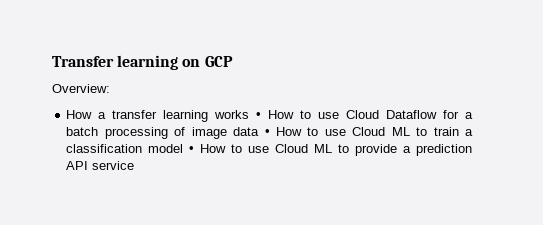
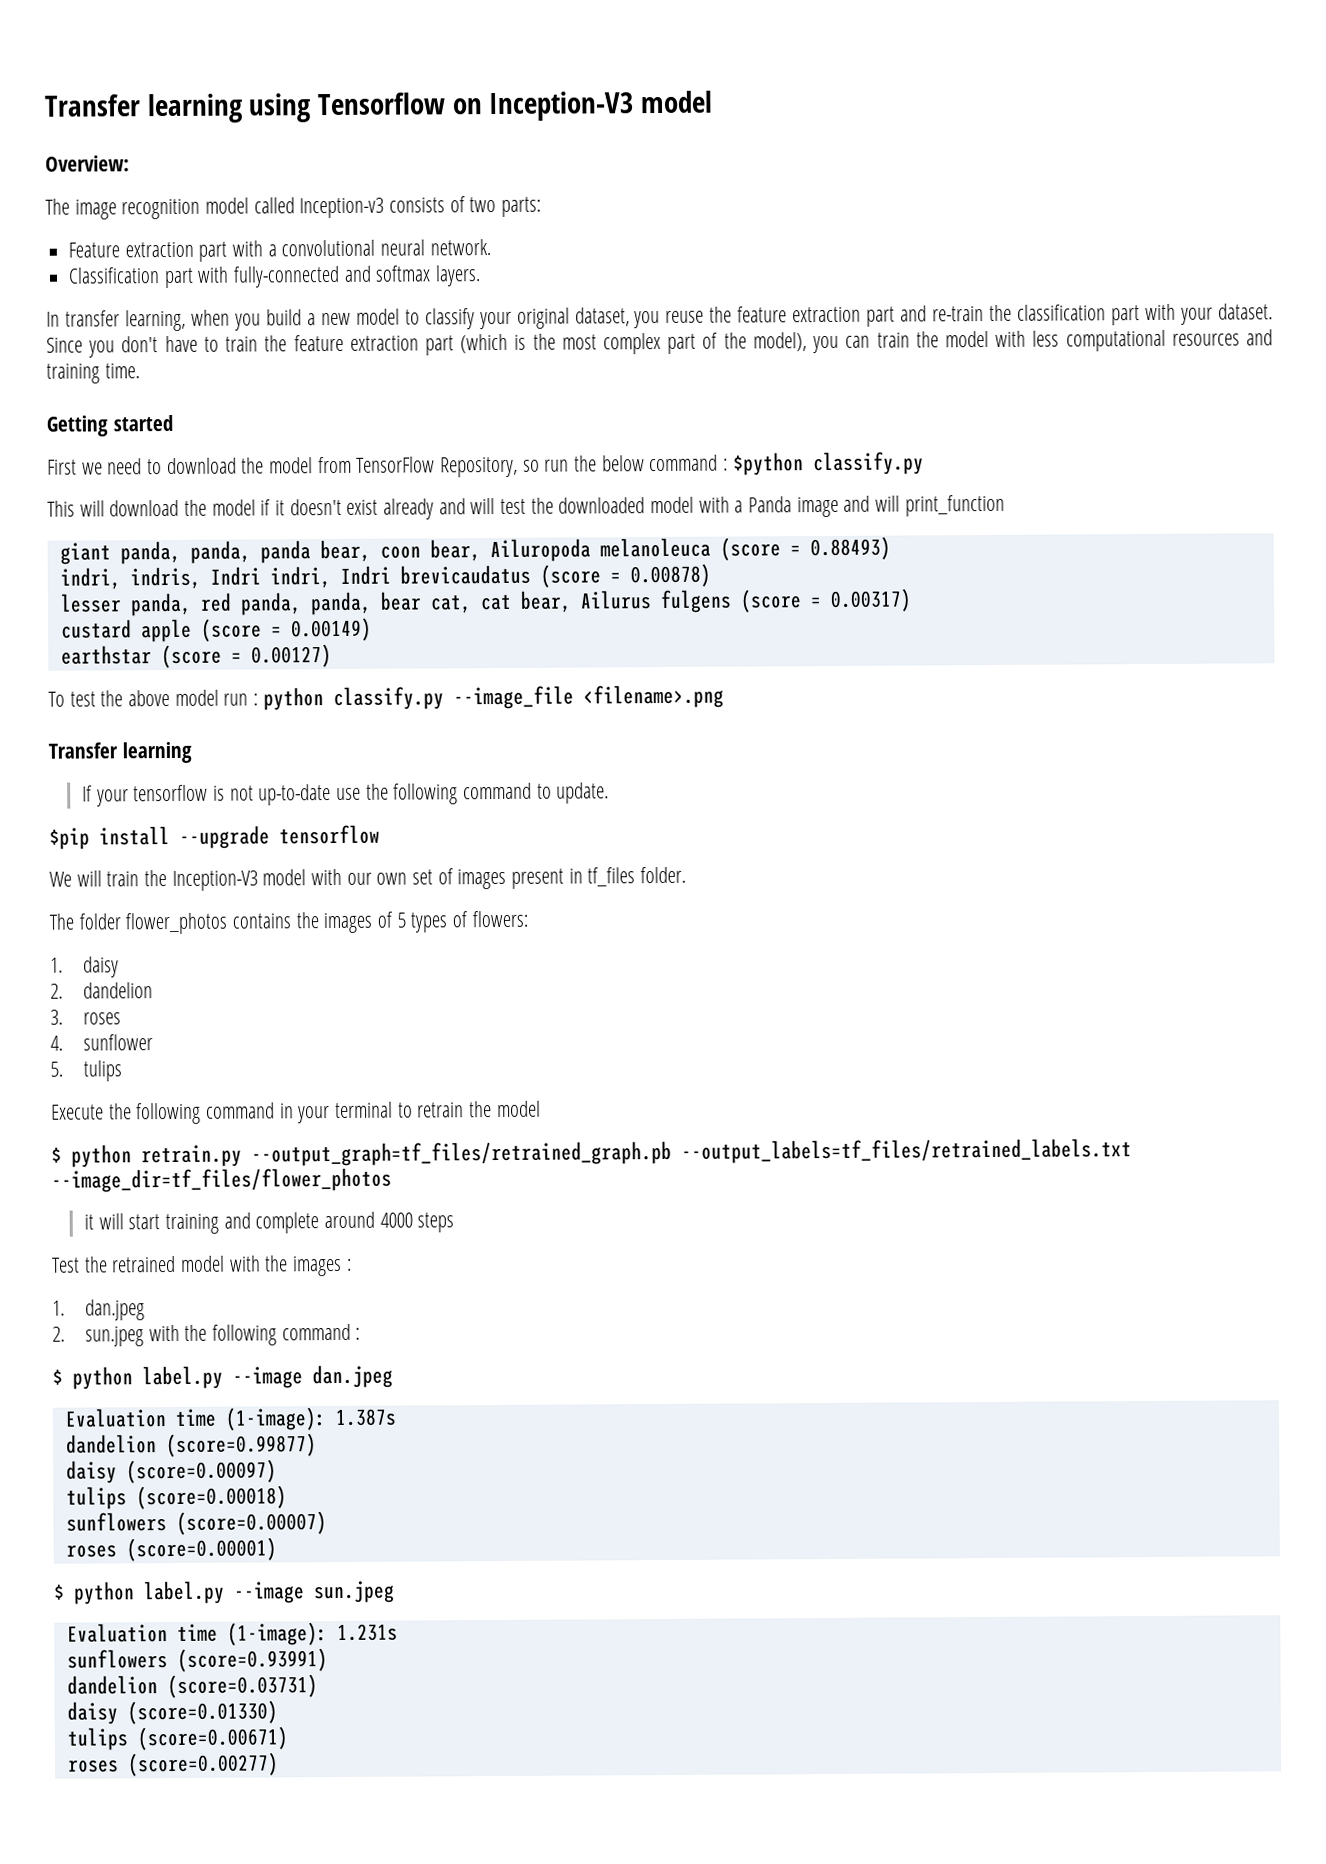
- Transfer learning on GCP
+ Transfer learning using Tensorflow on Inception-V3 model
  Overview:
- How a transfer learning works • How to use Cloud Dataflow for a batch processing of image data • How to use Cloud ML to train a classification model • How to use Cloud ML to provide a prediction API service
+ The image recognition model called Inception-v3 consists of two parts:
+ Feature extraction part with a convolutional neural network.
+ Classification part with fully-connected and softmax layers.
+ In transfer learning, when you build a new model to classify your original dataset, you reuse the feature extraction part and re-train the classification part with your dataset. Since you don't have to train the feature extraction part (which is the most complex part of the model), you can train the model with less computational resources and training time.
+ Getting started
+ First we need to download the model from TensorFlow Repository, so run the below command : $python classify.py
+ This will download the model if it doesn't exist already and will test the downloaded model with a Panda image and will print_function
+ giant panda, panda, panda bear, coon bear, Ailuropoda melanoleuca (score = 0.88493)
+ indri, indris, Indri indri, Indri brevicaudatus (score = 0.00878)
+ lesser panda, red panda, panda, bear cat, cat bear, Ailurus fulgens (score = 0.00317)
+ custard apple (score = 0.00149)
+ earthstar (score = 0.00127)
+ To test the above model run : python classify.py --image_file <filename>.png
+ Transfer learning
+ If your tensorflow is not up-to-date use the following command to update.
+ $pip install --upgrade tensorflow
+ We will train the Inception-V3 model with our own set of images present in tf_files folder.
+ The folder flower_photos contains the images of 5 types of flowers:
+ 1. daisy
+ 2. dandelion
+ 3. roses
+ 4. sunflower
+ 5. tulips
+ Execute the following command in your terminal to retrain the model
+ $ python retrain.py --output_graph=tf_files/retrained_graph.pb --output_labels=tf_files/retrained_labels.txt --image_dir=tf_files/flower_photos
+ it will start training and complete around 4000 steps
+ Test the retrained model with the images :
+ 1. dan.jpeg
+ 2. sun.jpeg with the following command :
+ $ python label.py --image dan.jpeg
+ Evaluation time (1-image): 1.387s
+ dandelion (score=0.99877)
+ daisy (score=0.00097)
+ tulips (score=0.00018)
+ sunflowers (score=0.00007)
+ roses (score=0.00001)
+ $ python label.py --image sun.jpeg
+ Evaluation time (1-image): 1.231s
+ sunflowers (score=0.93991)
+ dandelion (score=0.03731)
+ daisy (score=0.01330)
+ tulips (score=0.00671)
+ roses (score=0.00277)

